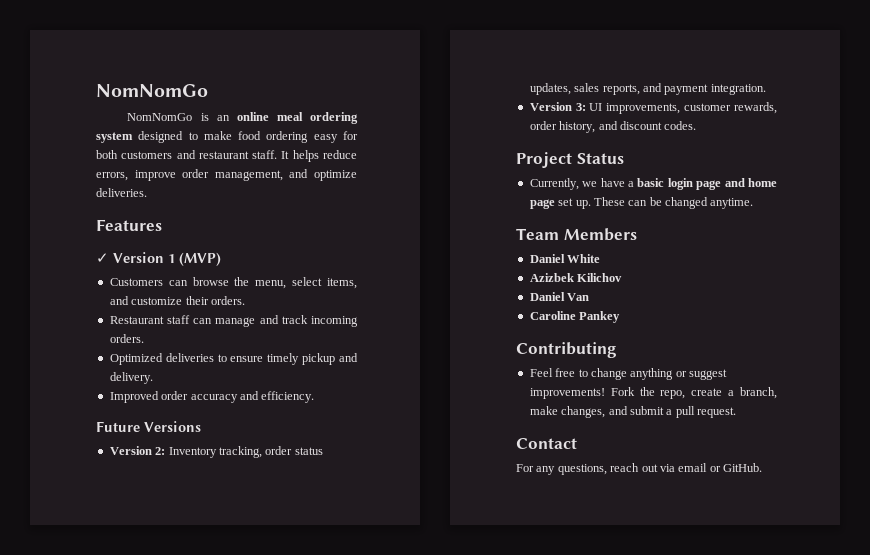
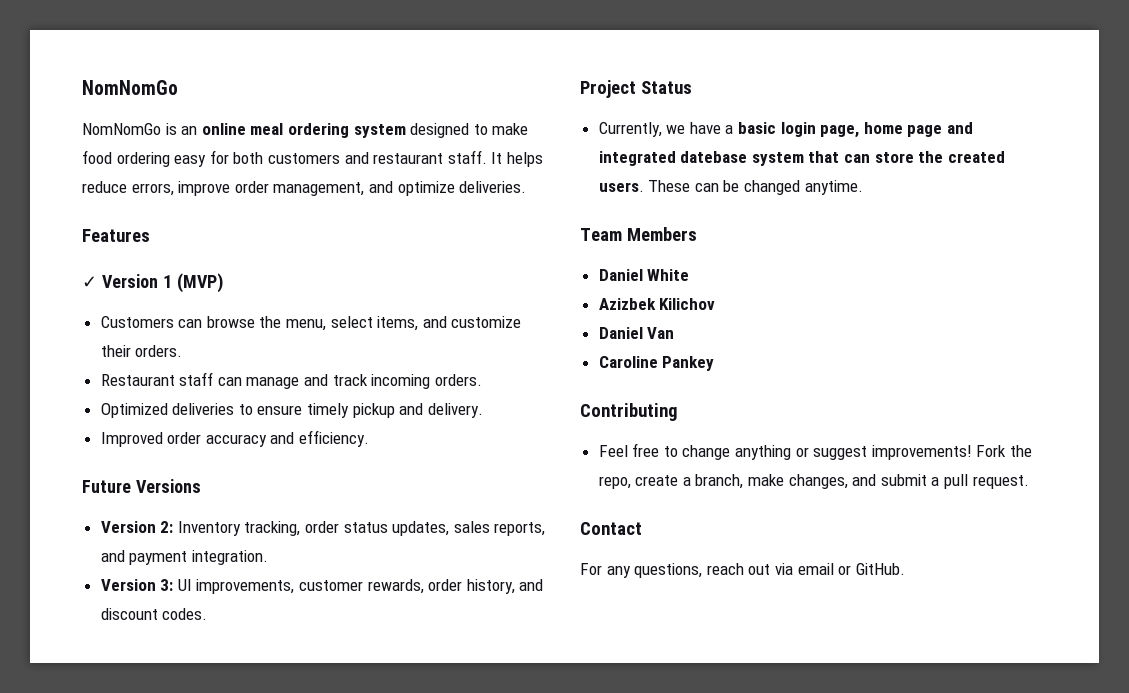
- Currently, we have a basic login page and home page set up.
+ Currently, we have a basic login page, home page and integrated datebase system that can store the created users.

